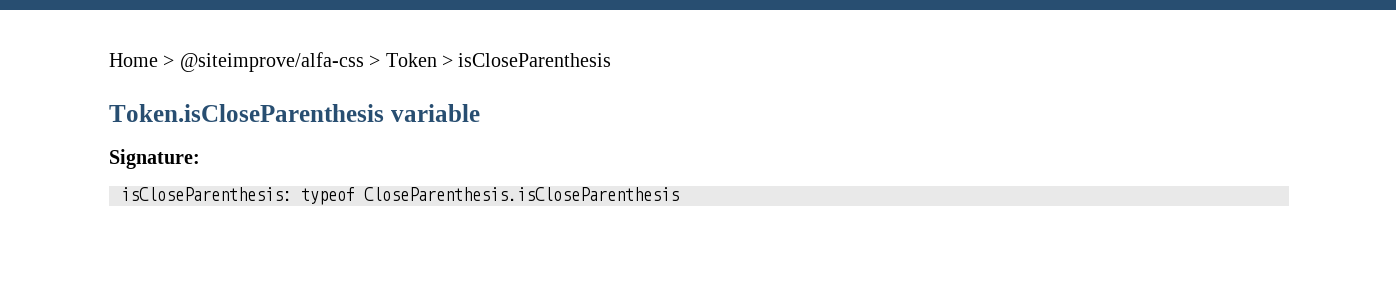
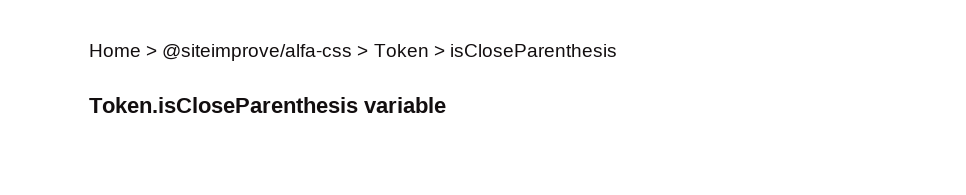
- Signature:
- isCloseParenthesis: typeof CloseParenthesis.isCloseParenthesis

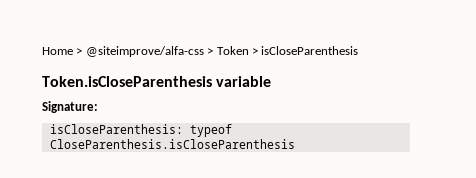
+ Signature:
+ isCloseParenthesis: typeof CloseParenthesis.isCloseParenthesis

